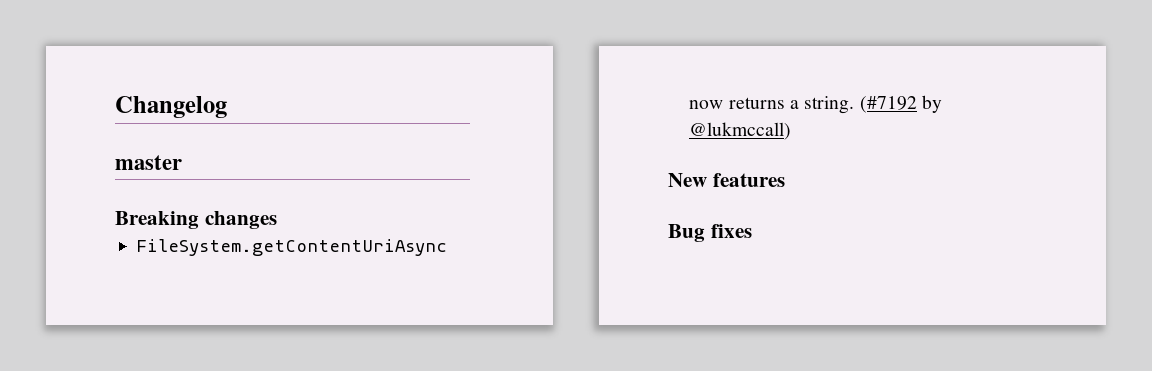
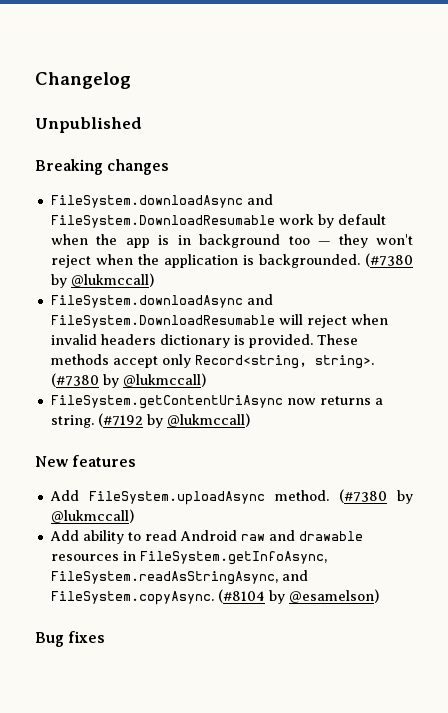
- master
+ Unpublished
+ FileSystem.downloadAsync and FileSystem.DownloadResumable work by default when the app is in background too — they won't reject when the application is backgrounded. (#7380 by @lukmccall)
+ FileSystem.downloadAsync and FileSystem.DownloadResumable will reject when invalid headers dictionary is provided. These methods accept only Record<string, string>. (#7380 by @lukmccall)
+ Add FileSystem.uploadAsync method. (#7380 by @lukmccall)
+ Add ability to read Android raw and drawable resources in FileSystem.getInfoAsync, FileSystem.readAsStringAsync, and FileSystem.copyAsync. (#8104 by @esamelson)

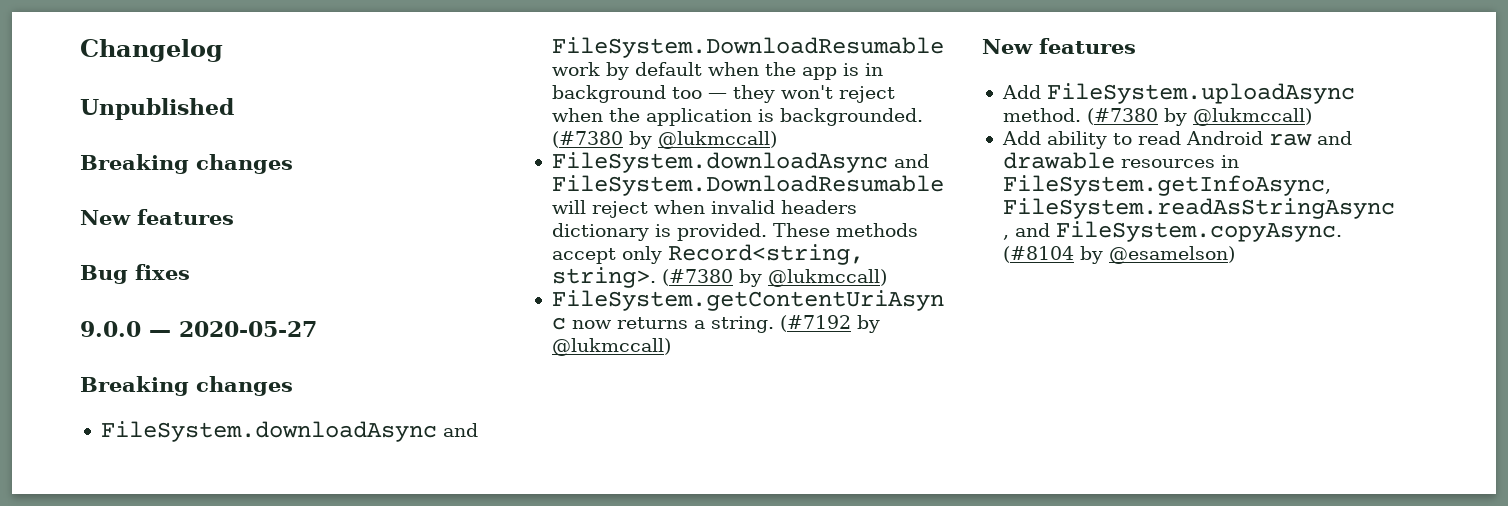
  Unpublished
+ Breaking changes
+ New features
+ Bug fixes
+ 9.0.0 — 2020-05-27
- Bug fixes

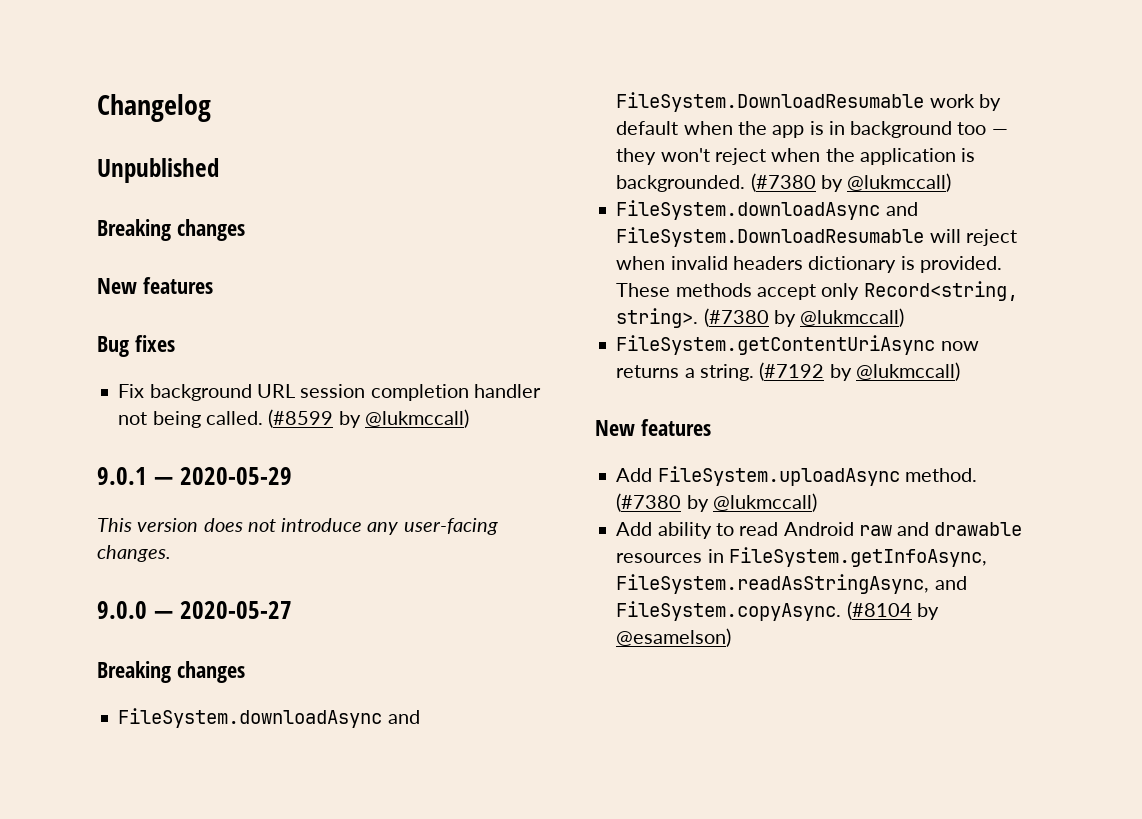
+ Fix background URL session completion handler not being called. (#8599 by @lukmccall)
+ 9.0.1 — 2020-05-29
+ This version does not introduce any user-facing changes.

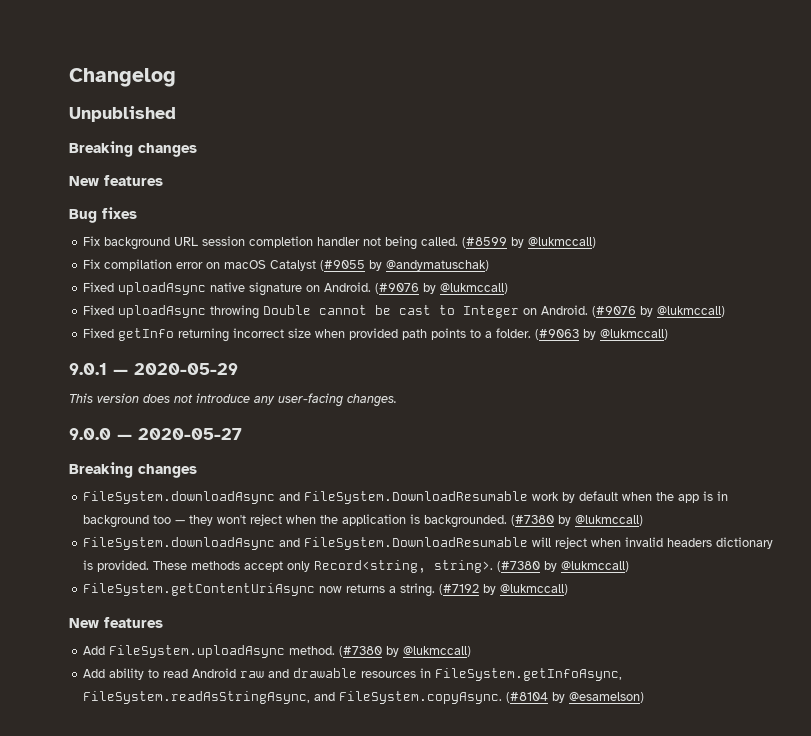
+ Fix compilation error on macOS Catalyst (#9055 by @andymatuschak)
+ Fixed uploadAsync native signature on Android. (#9076 by @lukmccall)
+ Fixed uploadAsync throwing Double cannot be cast to Integer on Android. (#9076 by @lukmccall)
+ Fixed getInfo returning incorrect size when provided path points to a folder. (#9063 by @lukmccall)

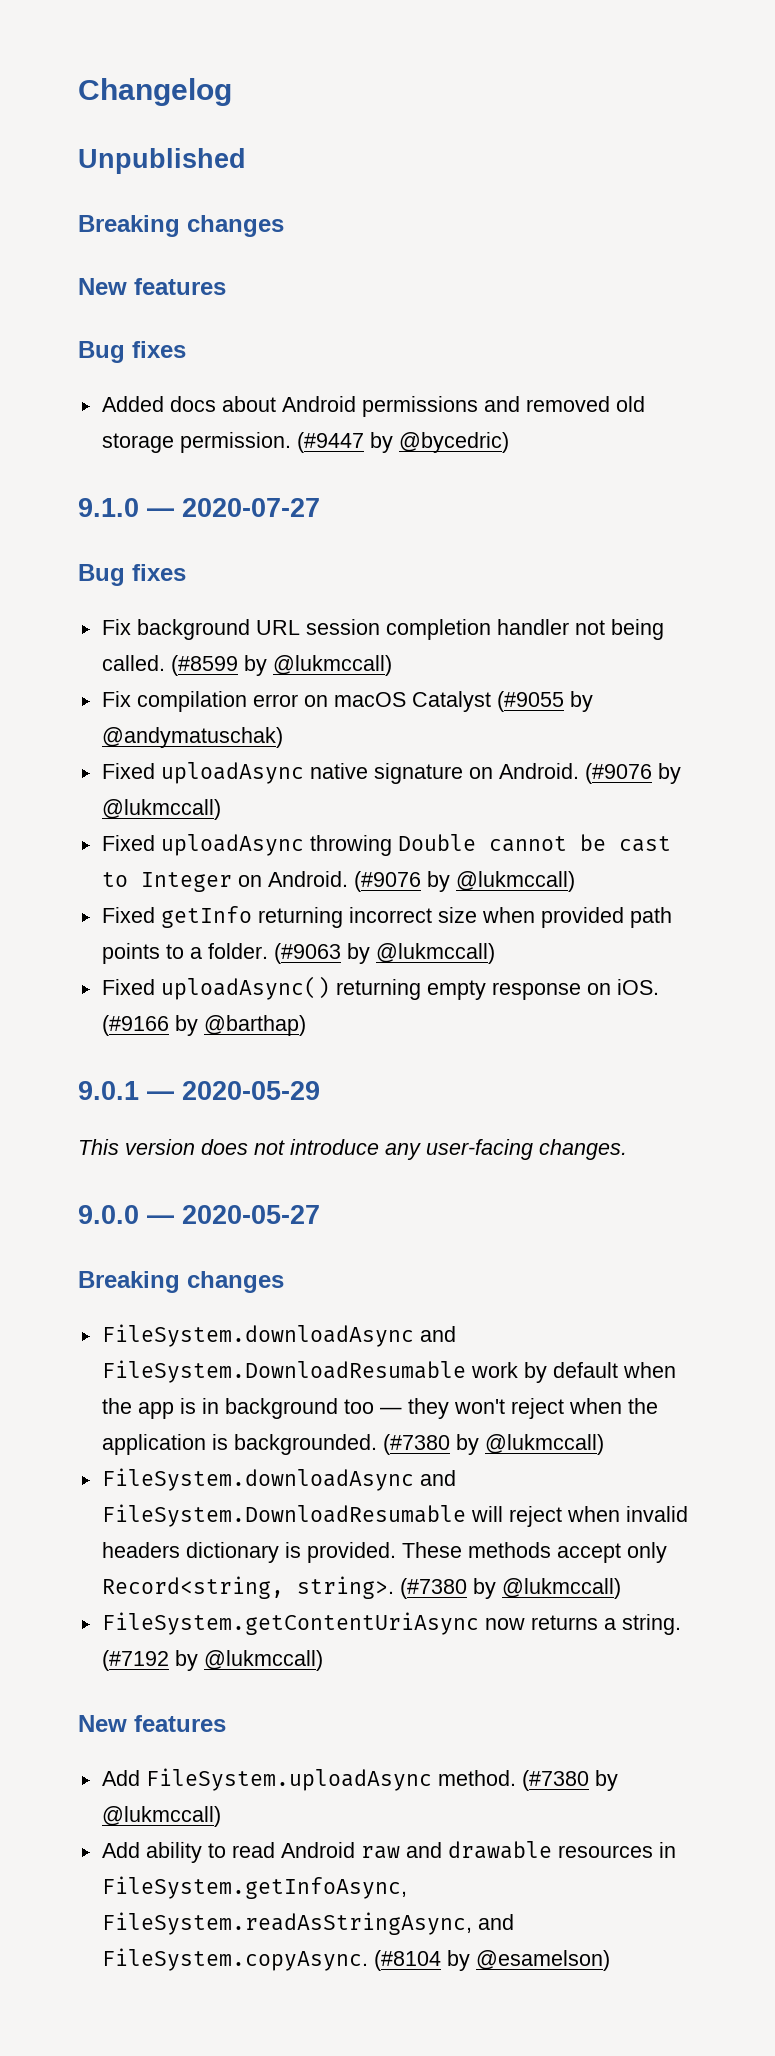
+ Added docs about Android permissions and removed old storage permission. (#9447 by @bycedric)
+ 9.1.0 — 2020-07-27
+ Bug fixes
+ Fixed uploadAsync() returning empty response on iOS. (#9166 by @barthap)

